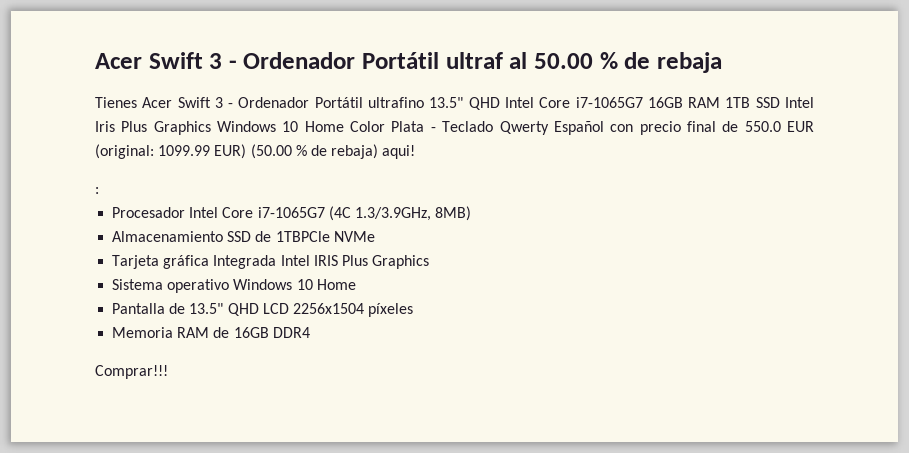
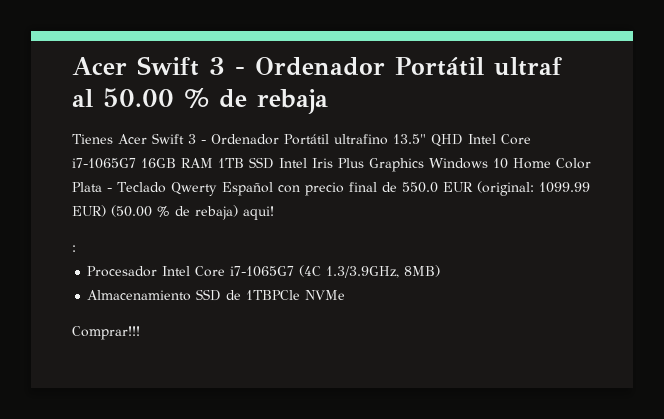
- Tarjeta gráfica Integrada Intel IRIS Plus Graphics
- Sistema operativo Windows 10 Home
- Pantalla de 13.5" QHD LCD 2256x1504 píxeles
- Memoria RAM de 16GB DDR4

